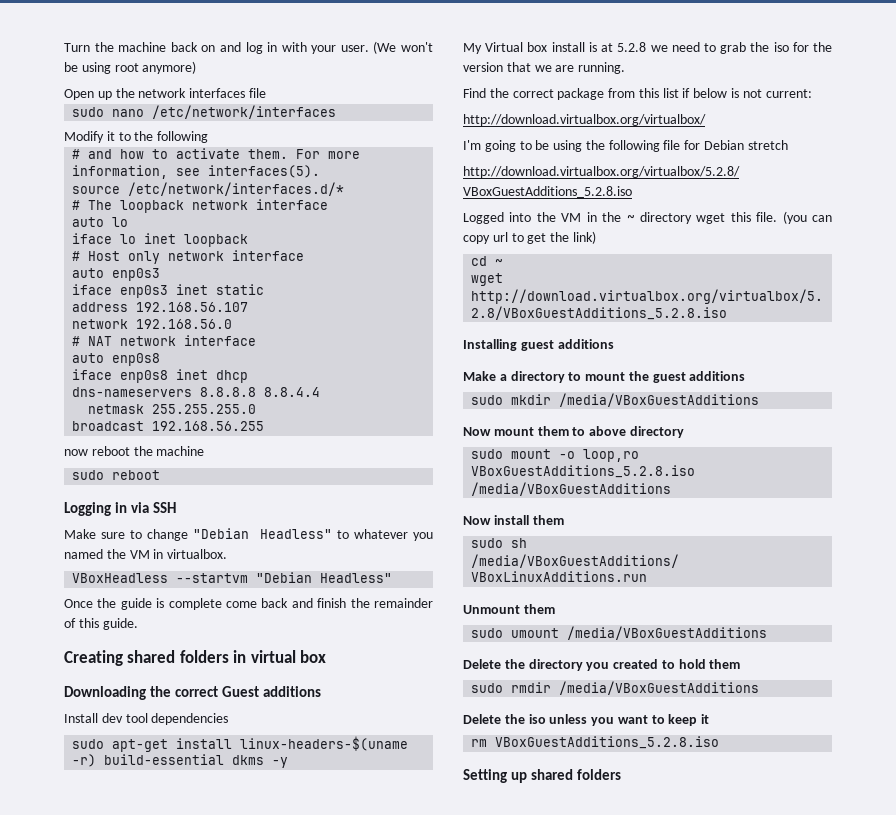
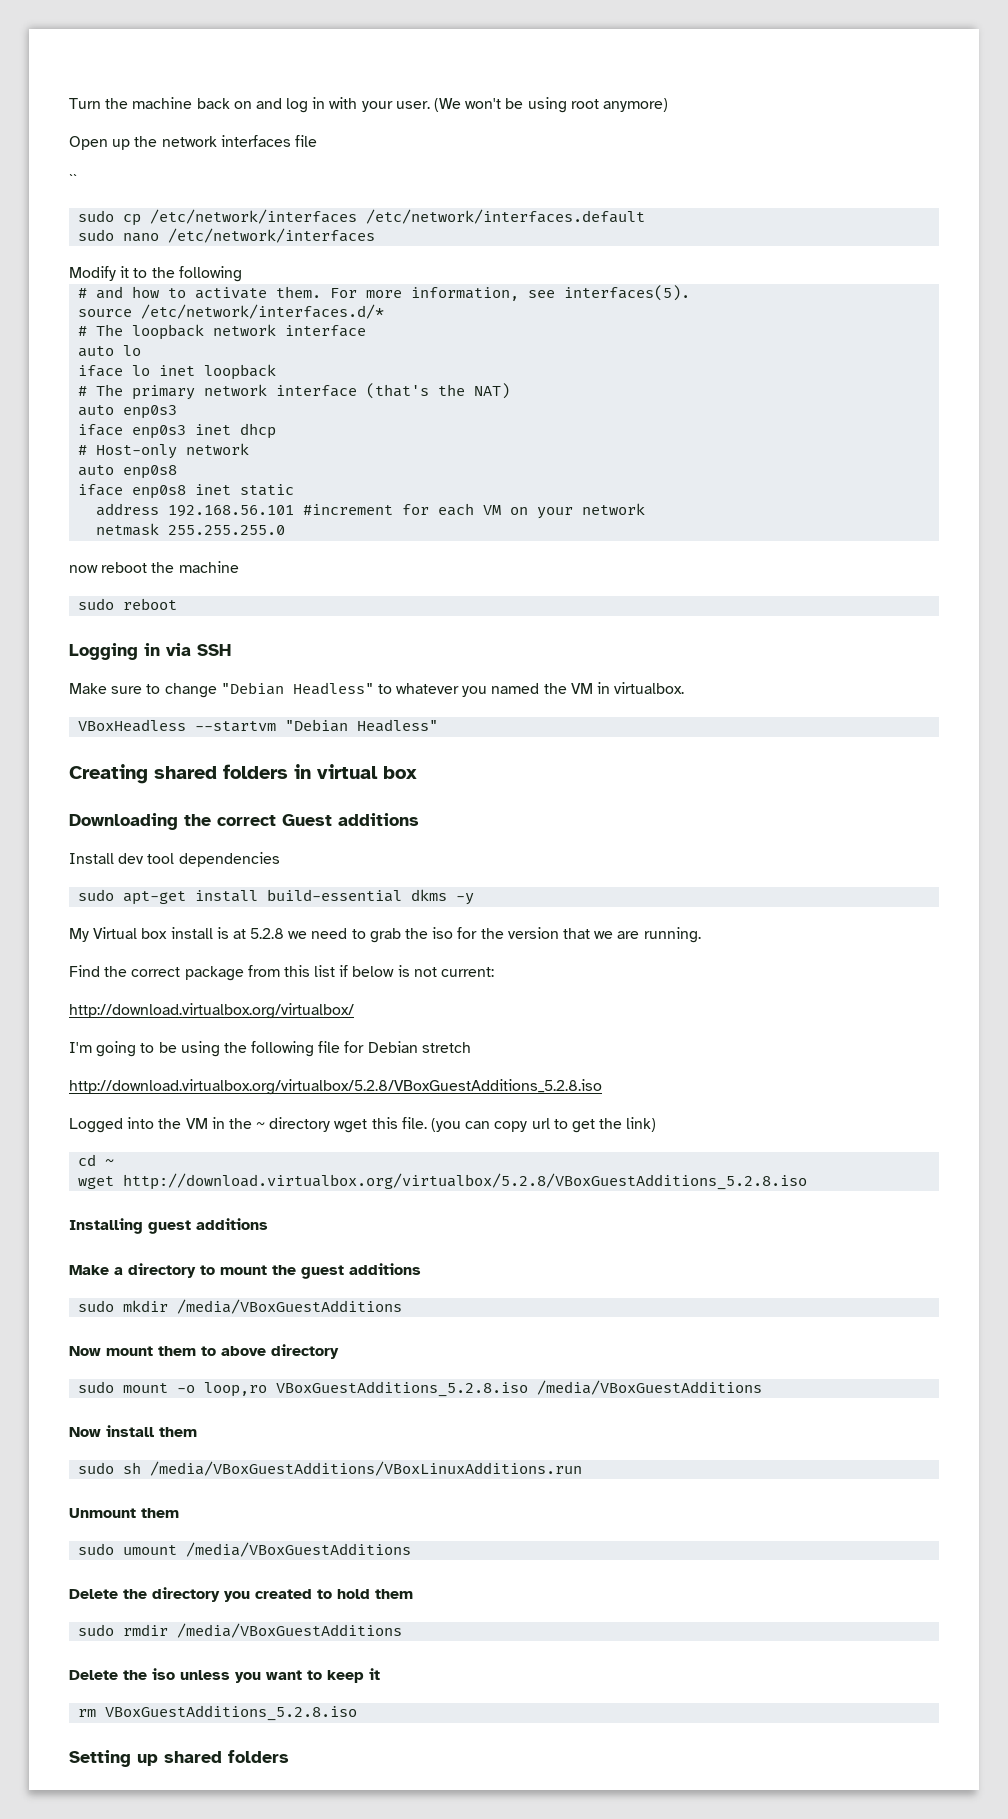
+ ``
+ sudo cp /etc/network/interfaces /etc/network/interfaces.default
- # Host only network interface
+ # The primary network interface (that's the NAT)
- iface enp0s3 inet static
- address 192.168.56.107
- network 192.168.56.0
- # NAT network interface
+ iface enp0s3 inet dhcp
+ # Host-only network
- iface enp0s8 inet dhcp
- dns-nameservers 8.8.8.8 8.8.4.4
+ iface enp0s8 inet static
+ address 192.168.56.101 #increment for each VM on your network
- broadcast 192.168.56.255
- Once the guide is complete come back and finish the remainder of this guide.
- sudo apt-get install linux-headers-$(uname -r) build-essential dkms -y
+ sudo apt-get install build-essential dkms -y

